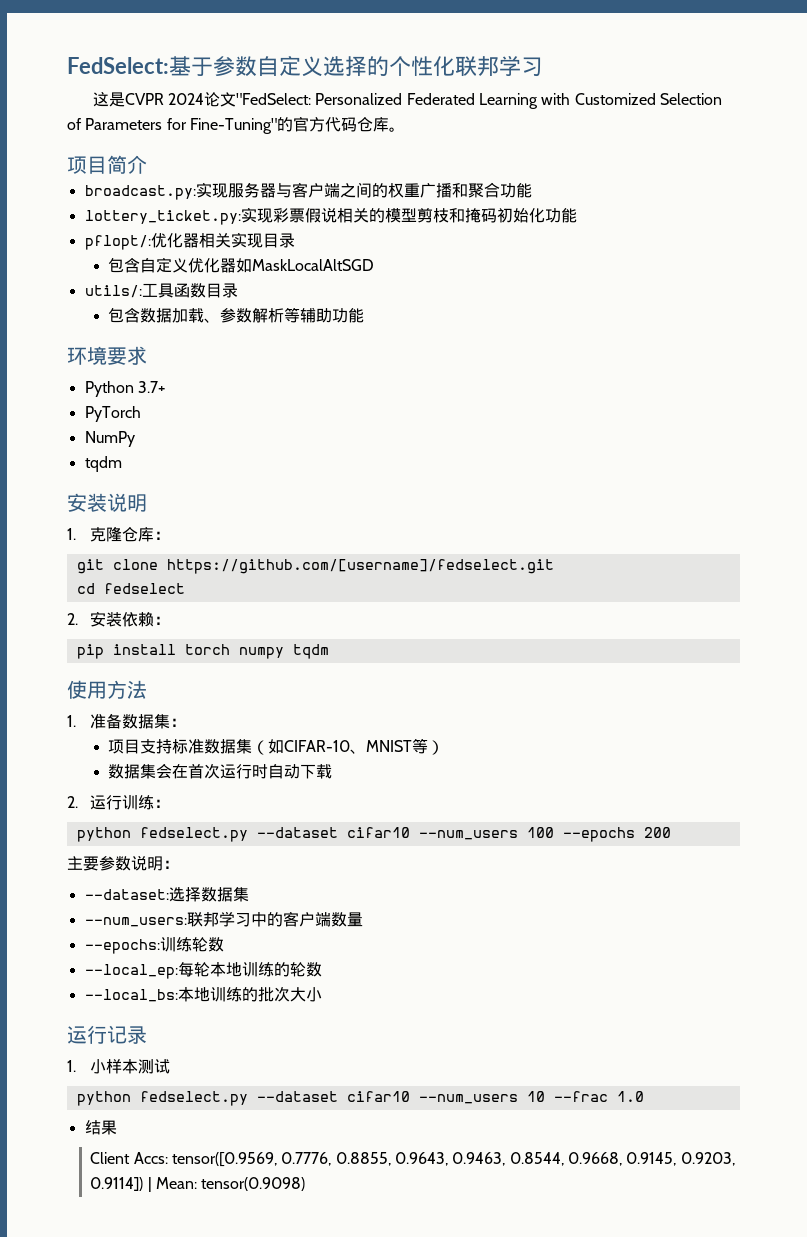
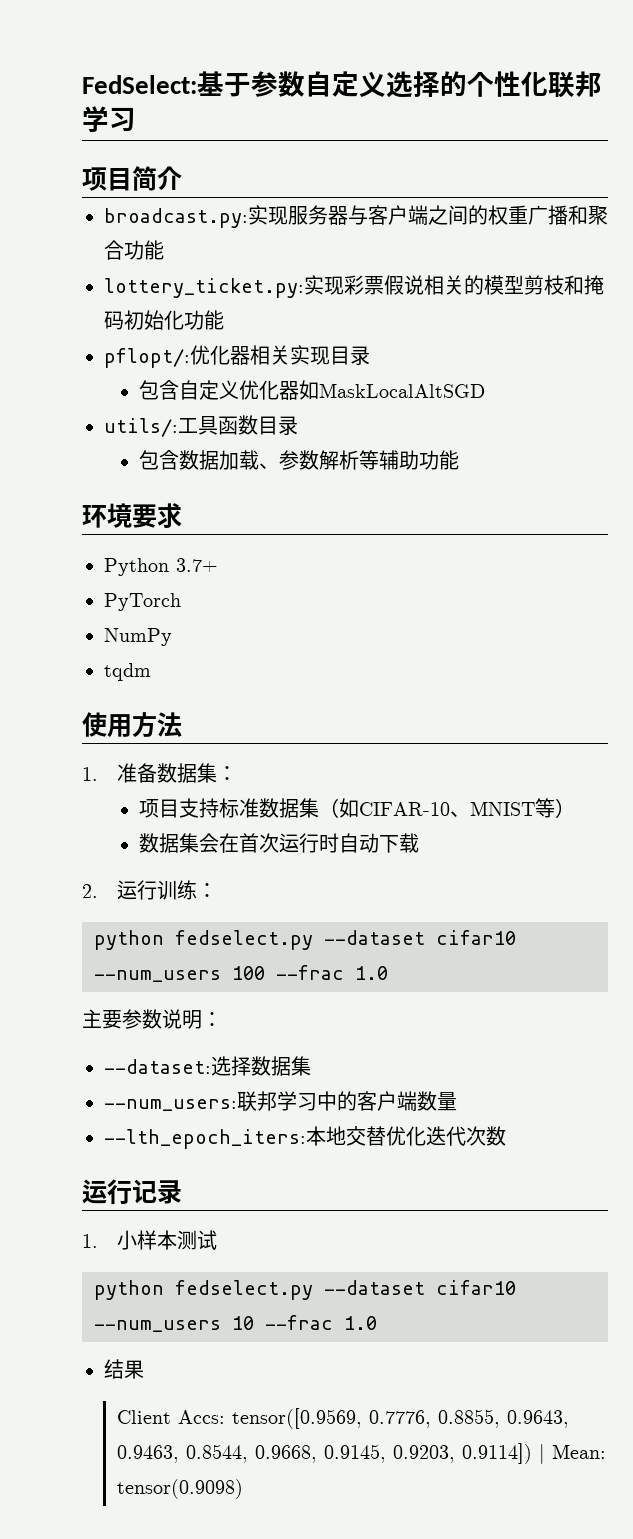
- 这是CVPR 2024论文"FedSelect: Personalized Federated Learning with Customized Selection of Parameters for Fine-Tuning"的官方代码仓库。
- 安装说明
- 1.克隆仓库：
- git clone https://github.com/[username]/fedselect.git
- cd fedselect
- 2.安装依赖：
- pip install torch numpy tqdm
- python fedselect.py --dataset cifar10 --num_users 100 --epochs 200
+ python fedselect.py --dataset cifar10 --num_users 100 --frac 1.0
- --epochs:训练轮数
- --local_ep:每轮本地训练的轮数
- --local_bs:本地训练的批次大小
+ --lth_epoch_iters:本地交替优化迭代次数

